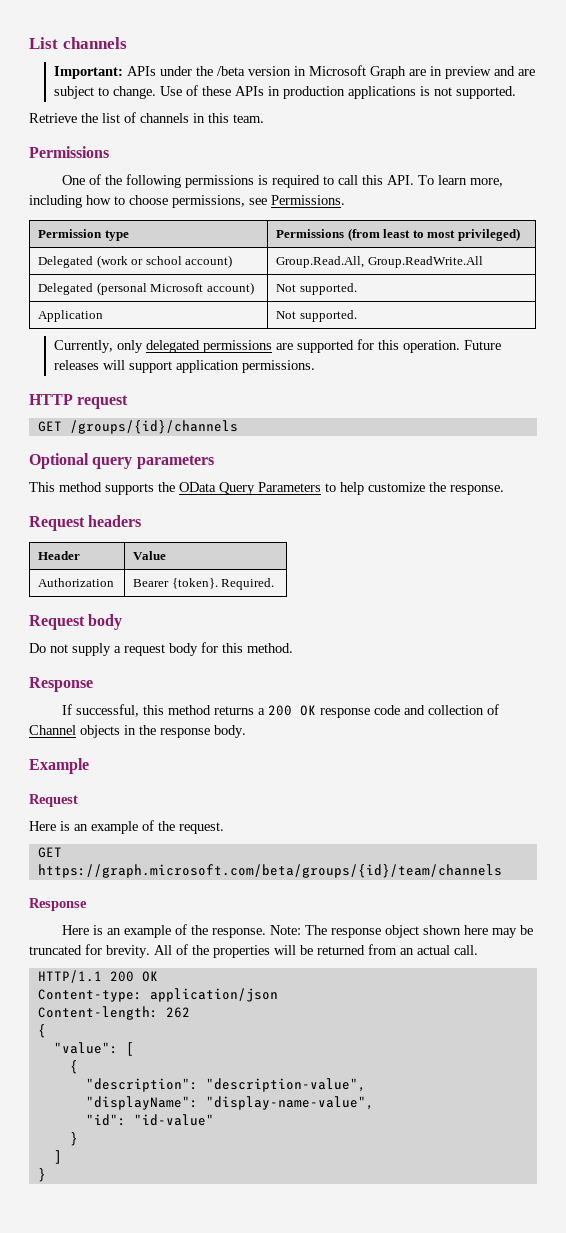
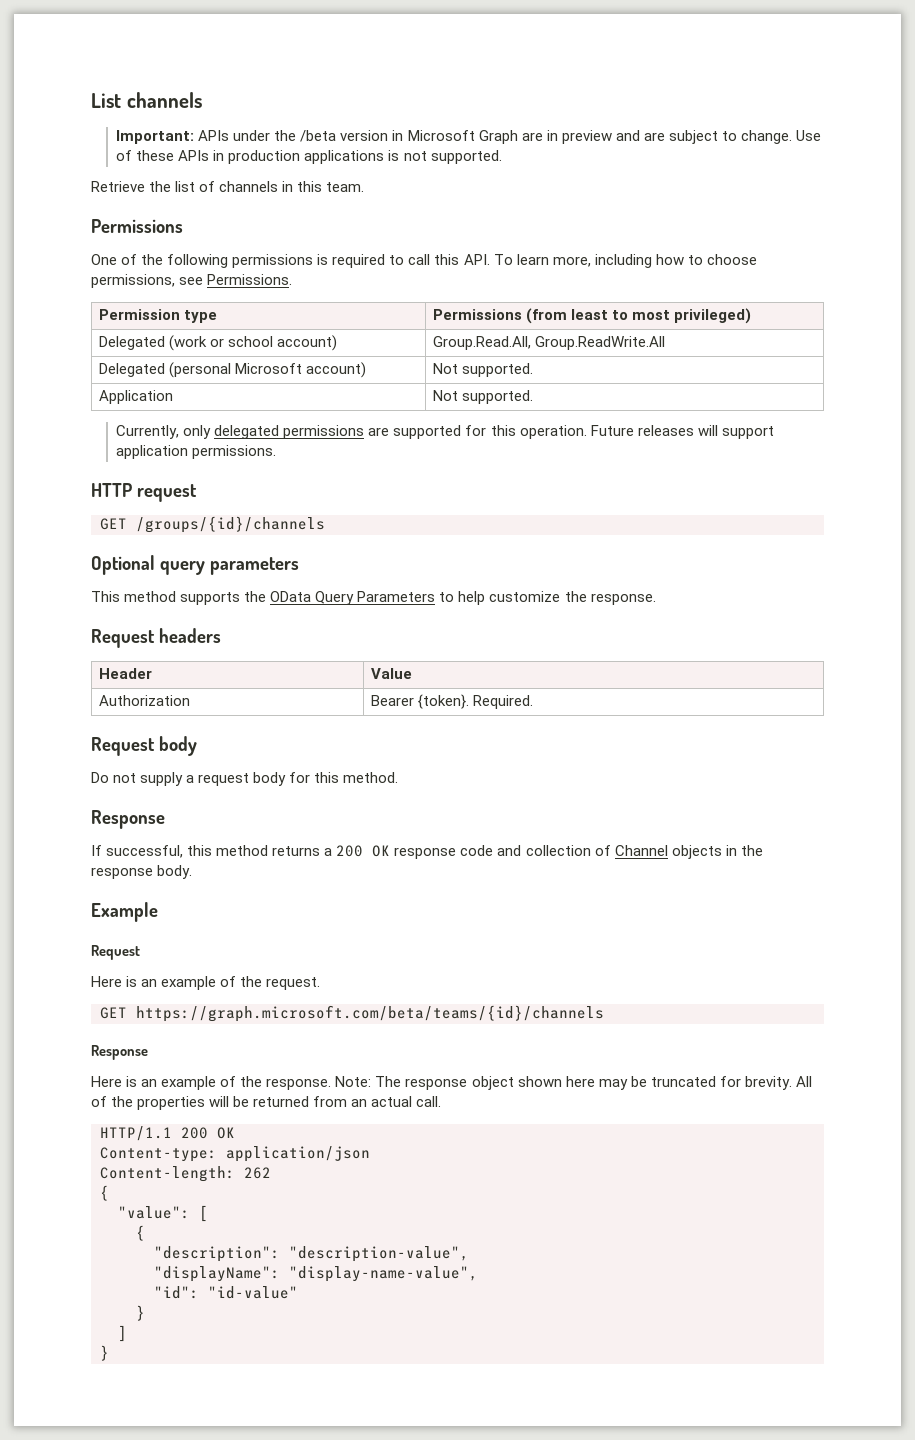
- GET https://graph.microsoft.com/beta/groups/{id}/team/channels
+ GET https://graph.microsoft.com/beta/teams/{id}/channels

